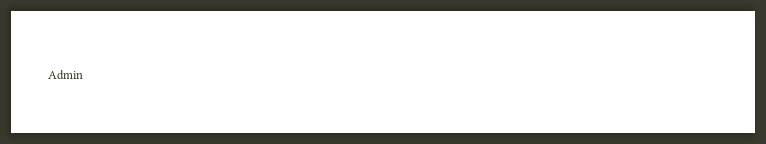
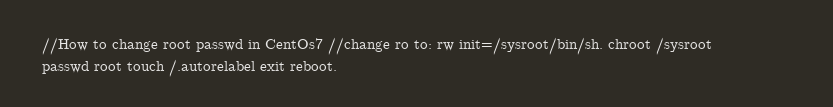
- Admin
+ //How to change root passwd in CentOs7 //change ro to: rw init=/sysroot/bin/sh. chroot /sysroot passwd root touch /.autorelabel exit reboot.

